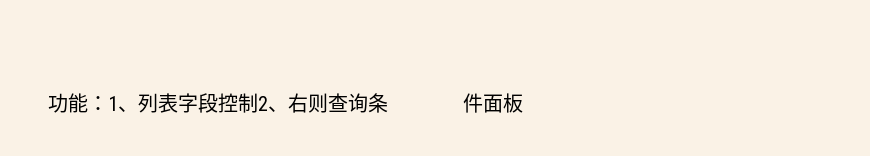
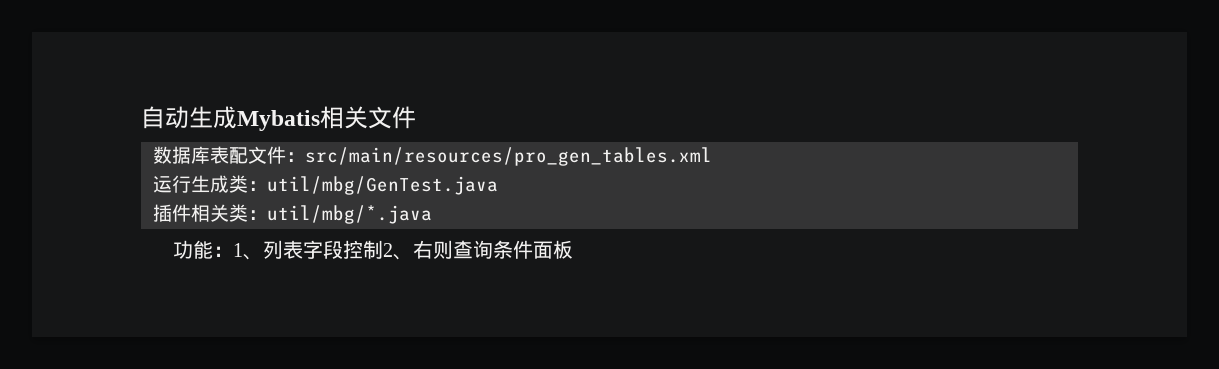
+ 自动生成Mybatis相关文件
+ 数据库表配文件：src/main/resources/pro_gen_tables.xml
+ 运行生成类：util/mbg/GenTest.java
+ 插件相关类：util/mbg/*.java

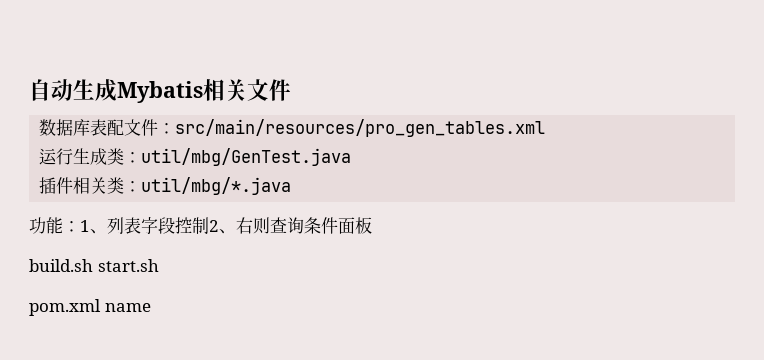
+ build.sh start.sh
+ pom.xml name

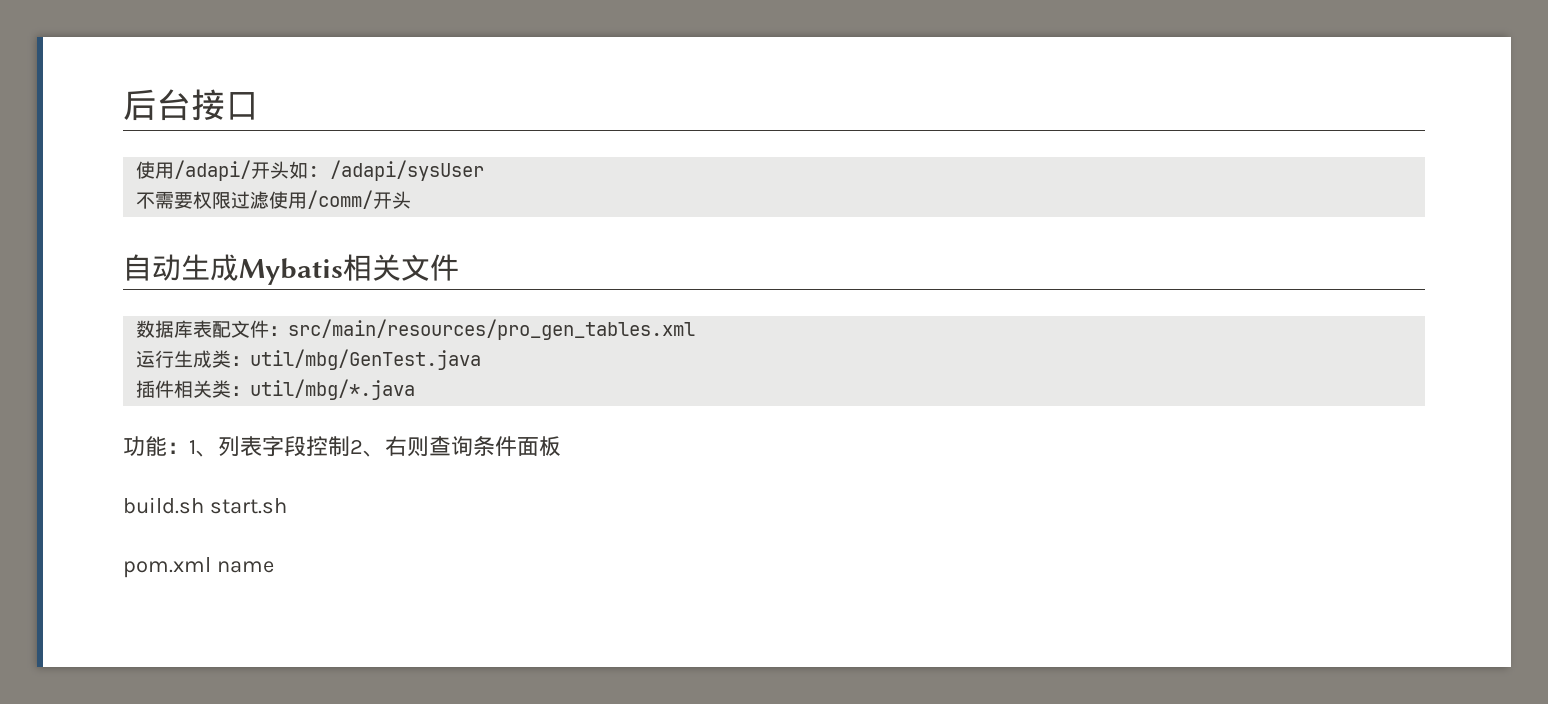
+ 后台接口
+ 使用/adapi/开头如: /adapi/sysUser
+ 不需要权限过滤使用/comm/开头

